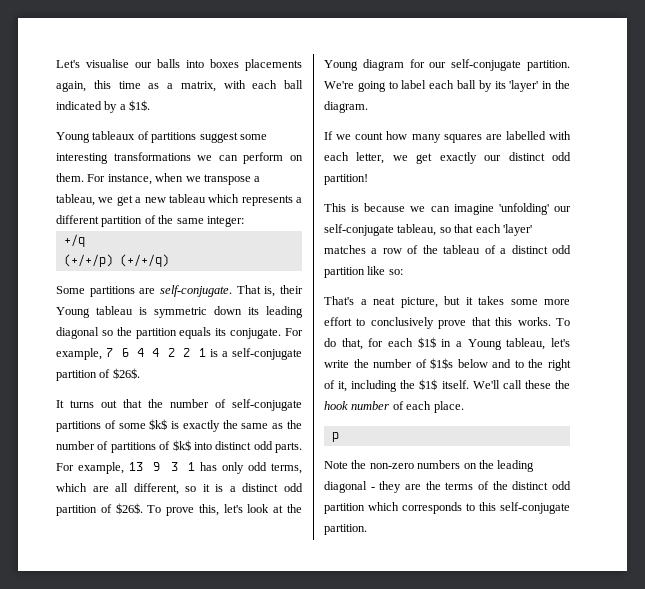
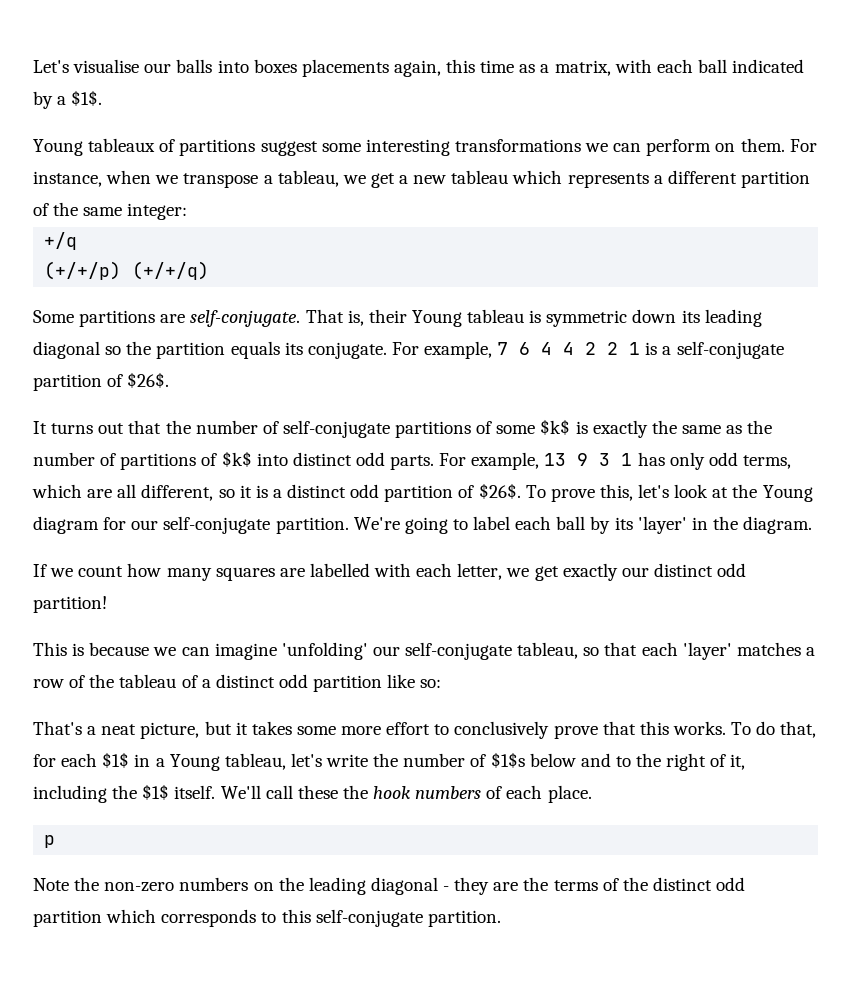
- We'll call these the hook number of each place.
+ We'll call these the hook numbers of each place.

